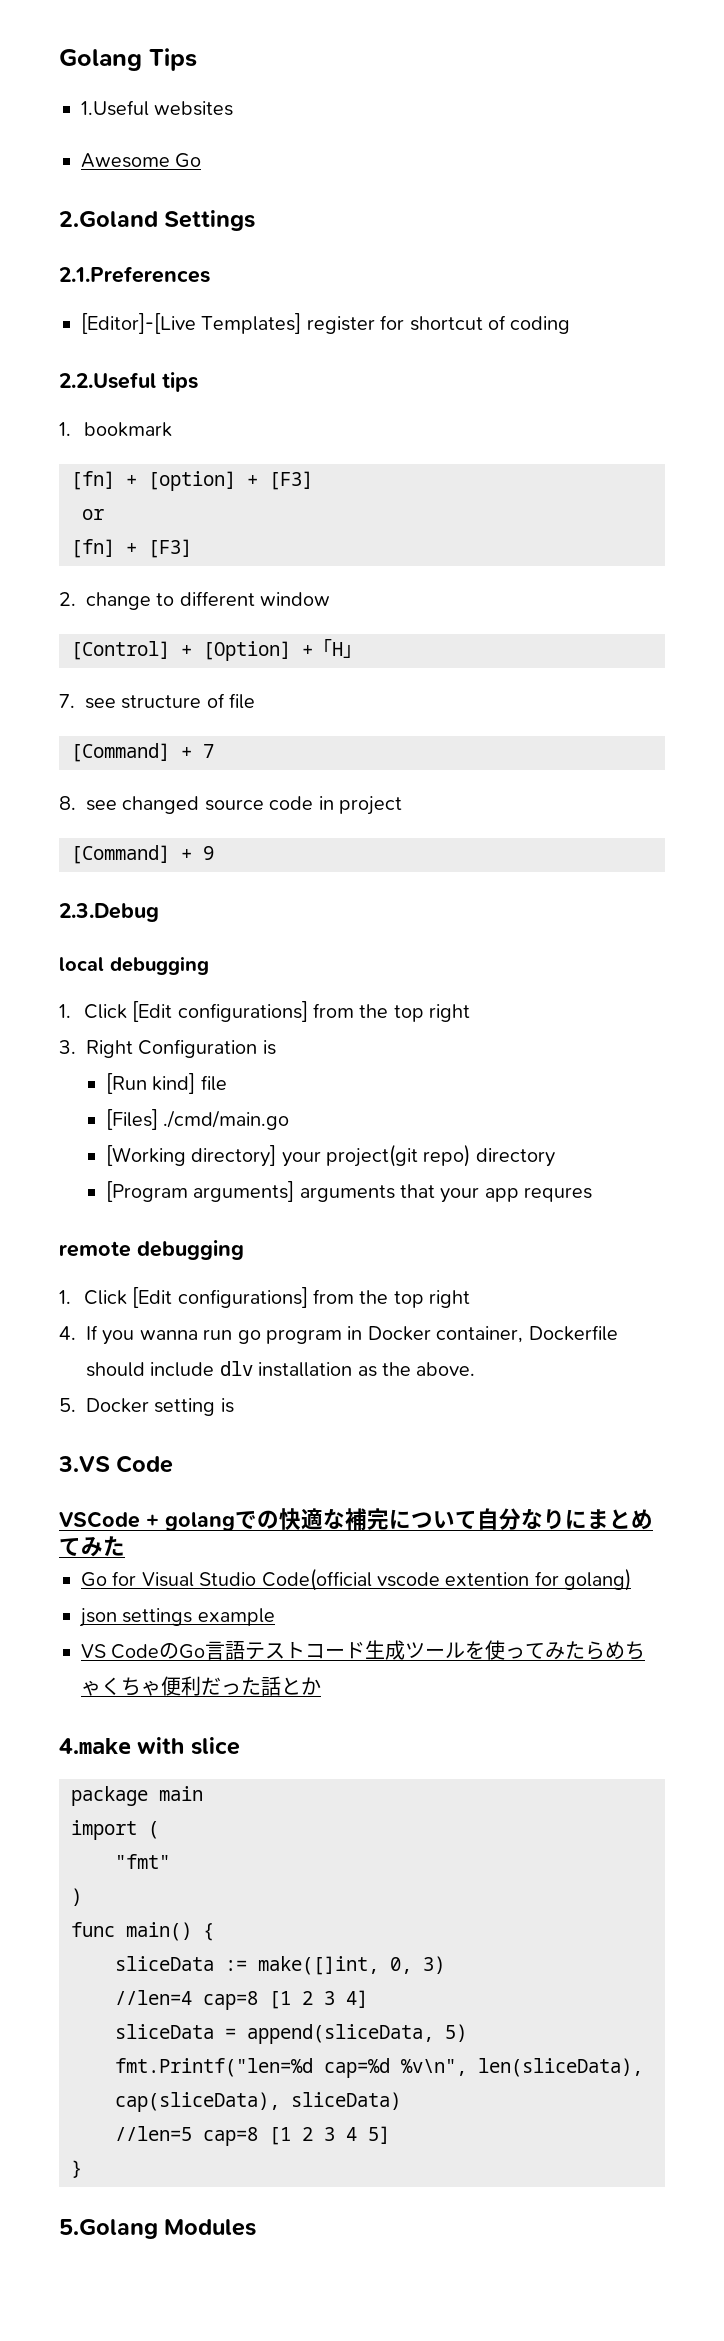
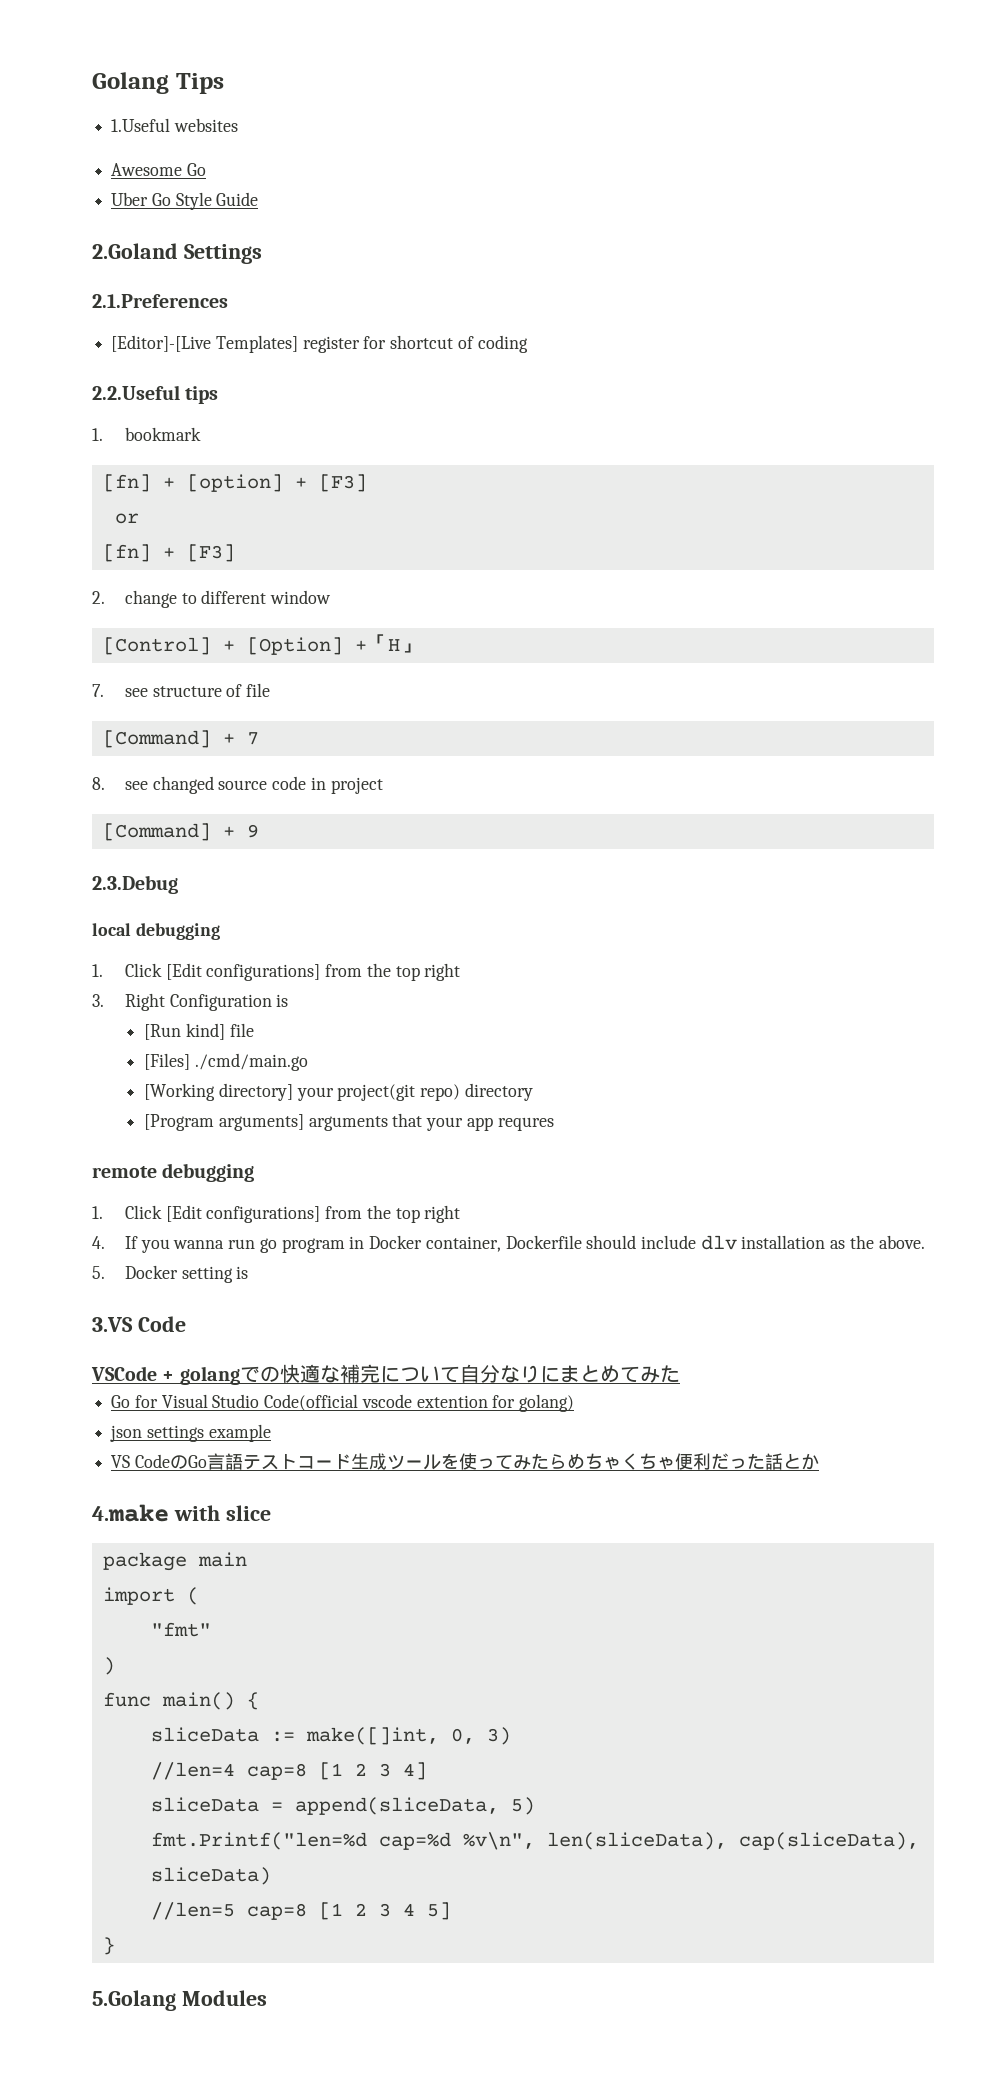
+ Uber Go Style Guide

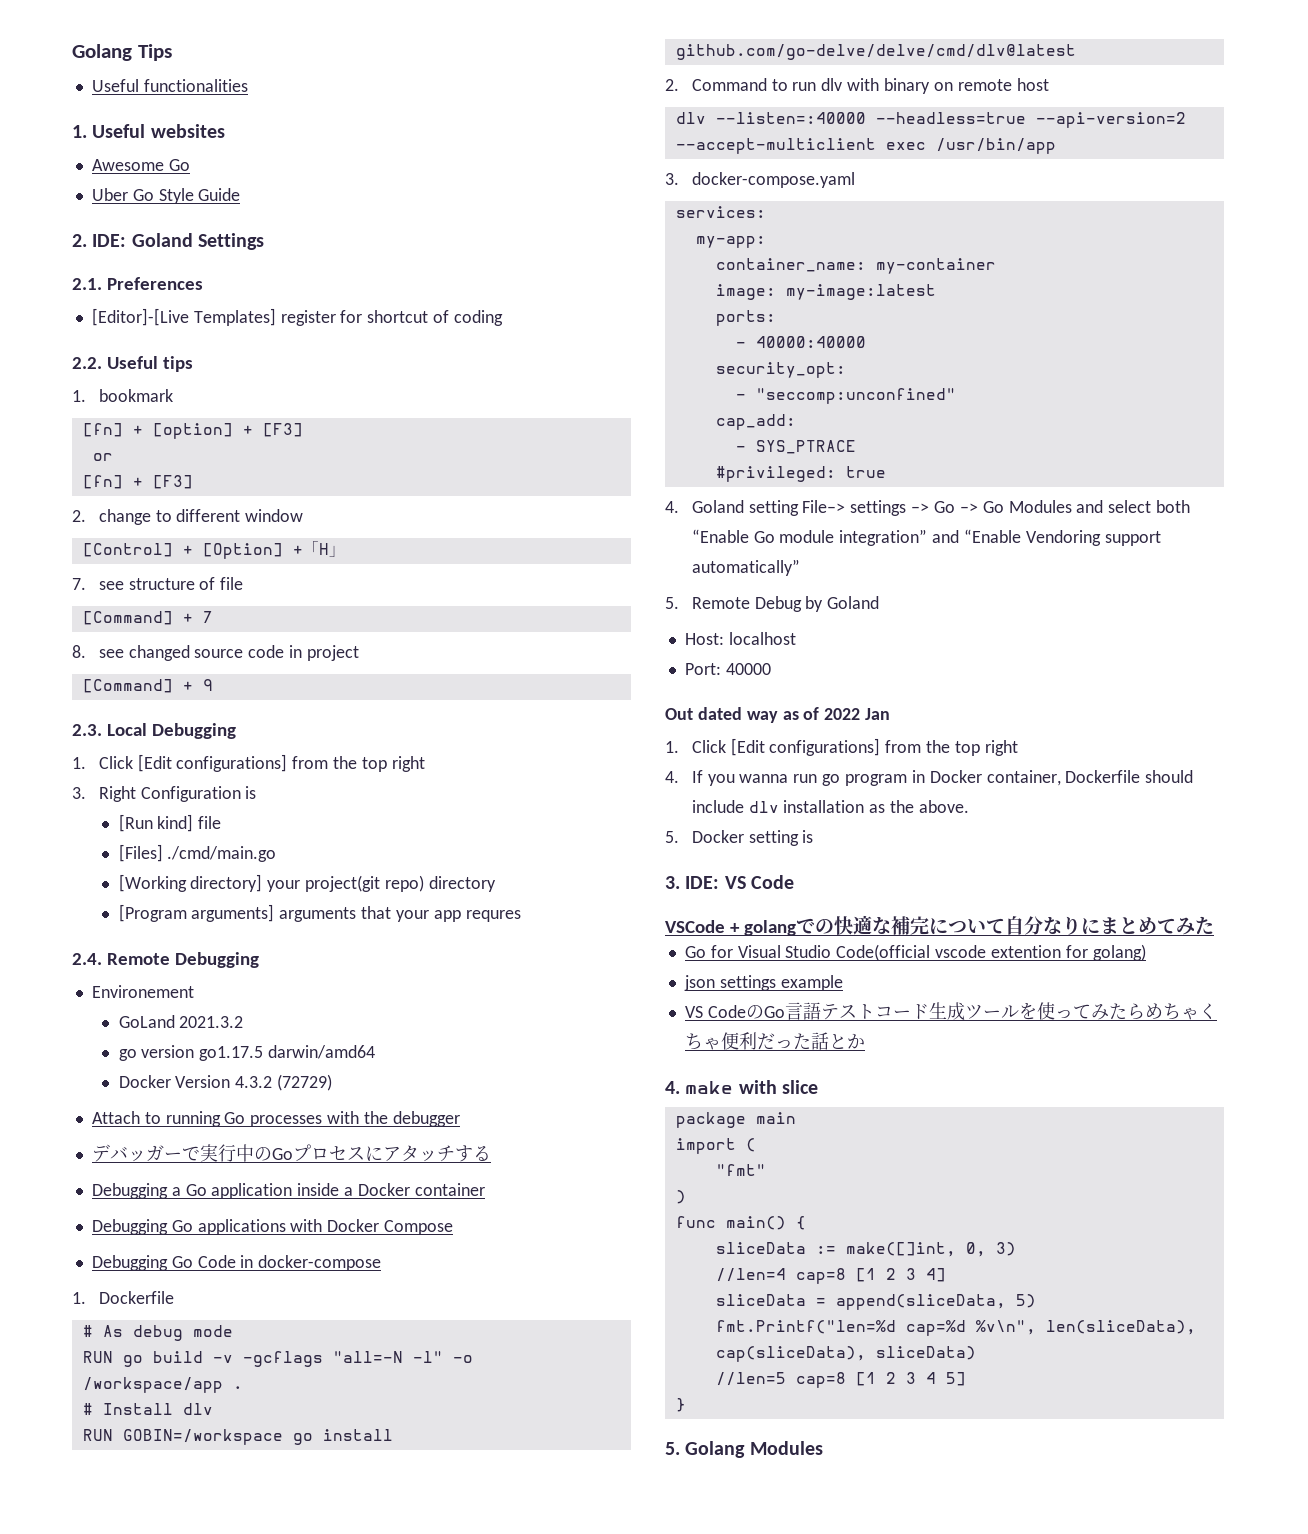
- 1.Useful websites
+ Useful functionalities
+ 1. Useful websites
- 2.Goland Settings
+ 2. IDE: Goland Settings
- 2.1.Preferences
+ 2.1. Preferences
- 2.2.Useful tips
+ 2.2. Useful tips
- 2.3.Debug
- local debugging
+ 2.3. Local Debugging
- remote debugging
+ 2.4. Remote Debugging
+ Environement
+ GoLand 2021.3.2
+ go version go1.17.5 darwin/amd64
+ Docker Version 4.3.2 (72729)
+ Attach to running Go processes with the debugger
+ デバッガーで実行中のGoプロセスにアタッチする
+ Debugging a Go application inside a Docker container
+ Debugging Go applications with Docker Compose
+ Debugging Go Code in docker-compose
+ 1. Dockerfile
+ # As debug mode
+ RUN go build -v -gcflags "all=-N -l" -o /workspace/app .
+ # Install dlv
+ RUN GOBIN=/workspace go install github.com/go-delve/delve/cmd/dlv@latest
+ 2. Command to run dlv with binary on remote host
+ dlv --listen=:40000 --headless=true --api-version=2 --accept-multiclient exec /usr/bin/app
+ 3. docker-compose.yaml
+ services:
+ my-app:
+ container_name: my-container
+ image: my-image:latest
+ ports:
+ - 40000:40000
+ security_opt:
+ - "seccomp:unconfined"
+ cap_add:
+ - SYS_PTRACE
+ #privileged: true
+ 4. Goland setting File–> settings –> Go –> Go Modules and select both “Enable Go module integration” and “Enable Vendoring support automatically”
+ 5. Remote Debug by Goland
+ Host: localhost
+ Port: 40000
+ Out dated way as of 2022 Jan
- 3.VS Code
+ 3. IDE: VS Code
- 4.make with slice
+ 4. make with slice
- 5.Golang Modules
+ 5. Golang Modules

